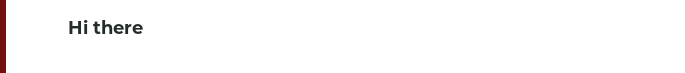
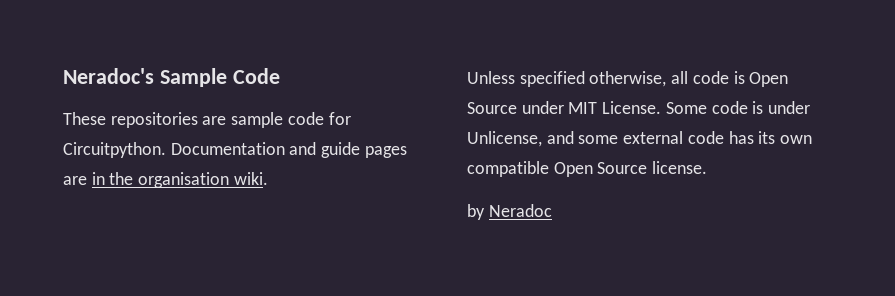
- Hi there
+ Neradoc's Sample Code
+ These repositories are sample code for Circuitpython. Documentation and guide pages are in the organisation wiki.
+ Unless specified otherwise, all code is Open Source under MIT License. Some code is under Unlicense, and some external code has its own compatible Open Source license.
+ by Neradoc

